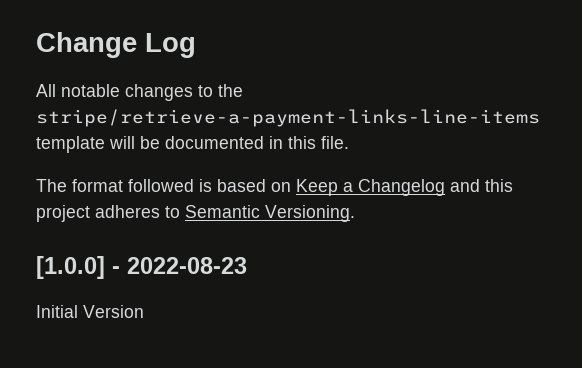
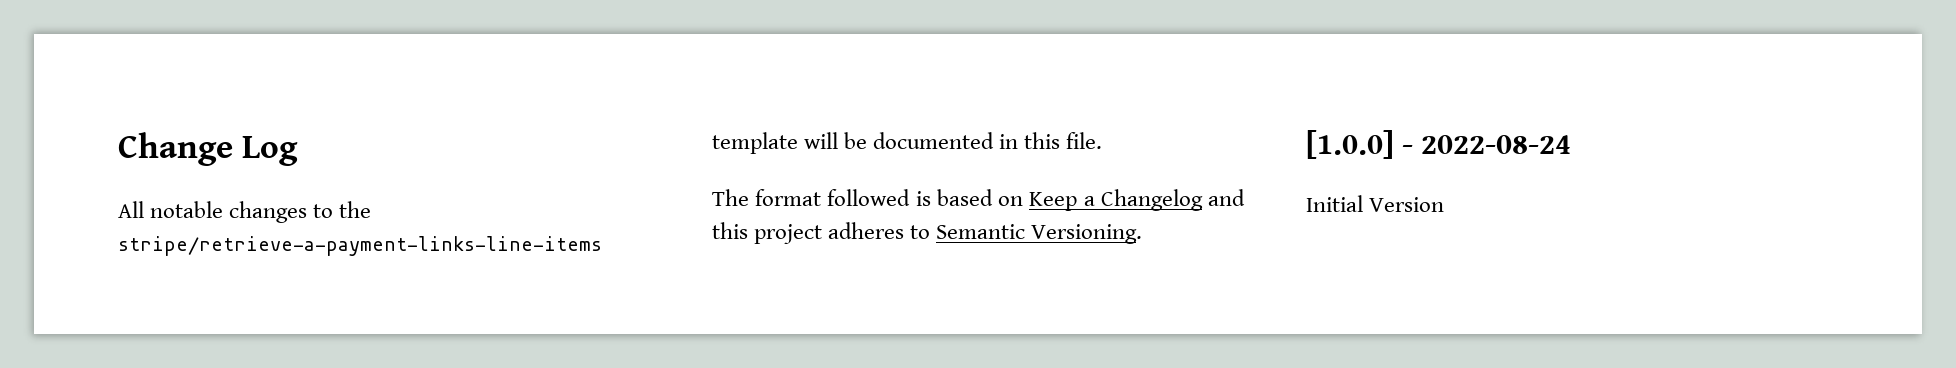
- [1.0.0] - 2022-08-23
+ [1.0.0] - 2022-08-24

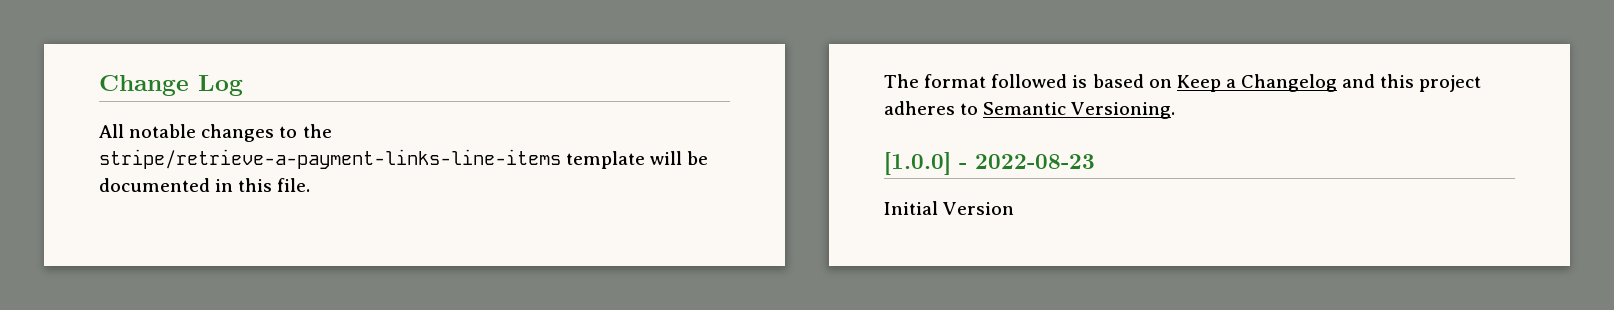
- [1.0.0] - 2022-08-24
+ [1.0.0] - 2022-08-23

